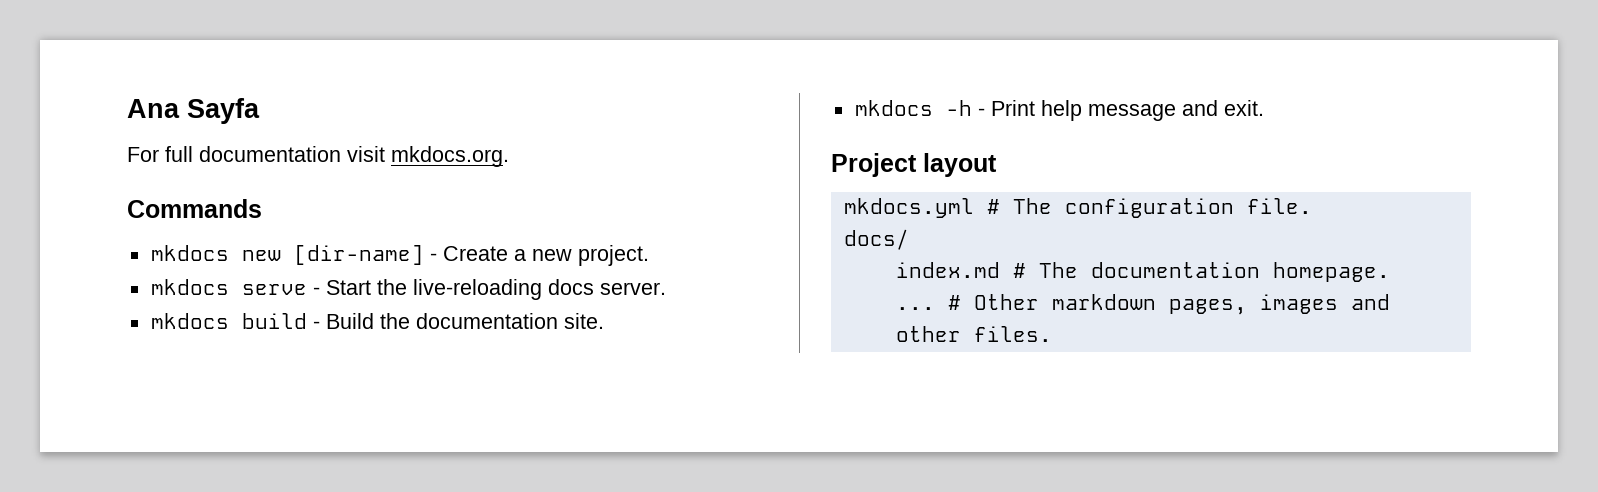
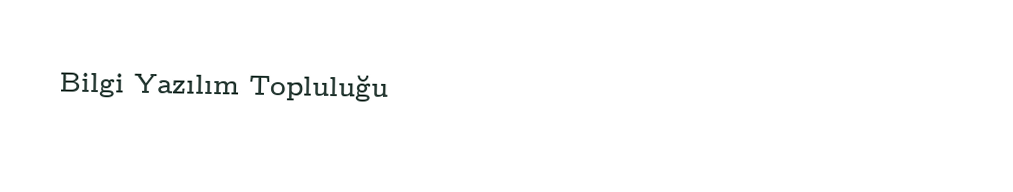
- Ana Sayfa
- For full documentation visit mkdocs.org.
- Commands
- mkdocs new [dir-name] - Create a new project.
- mkdocs serve - Start the live-reloading docs server.
- mkdocs build - Build the documentation site.
- mkdocs -h - Print help message and exit.
- Project layout
- mkdocs.yml # The configuration file.
- docs/
- index.md # The documentation homepage.
- ... # Other markdown pages, images and other files.
+ Bilgi Yazılım Topluluğu

